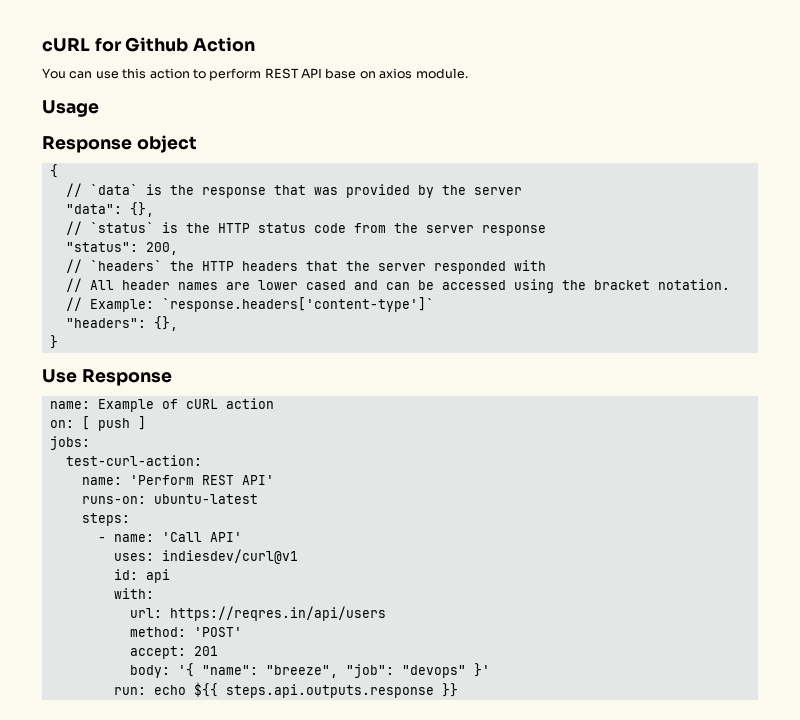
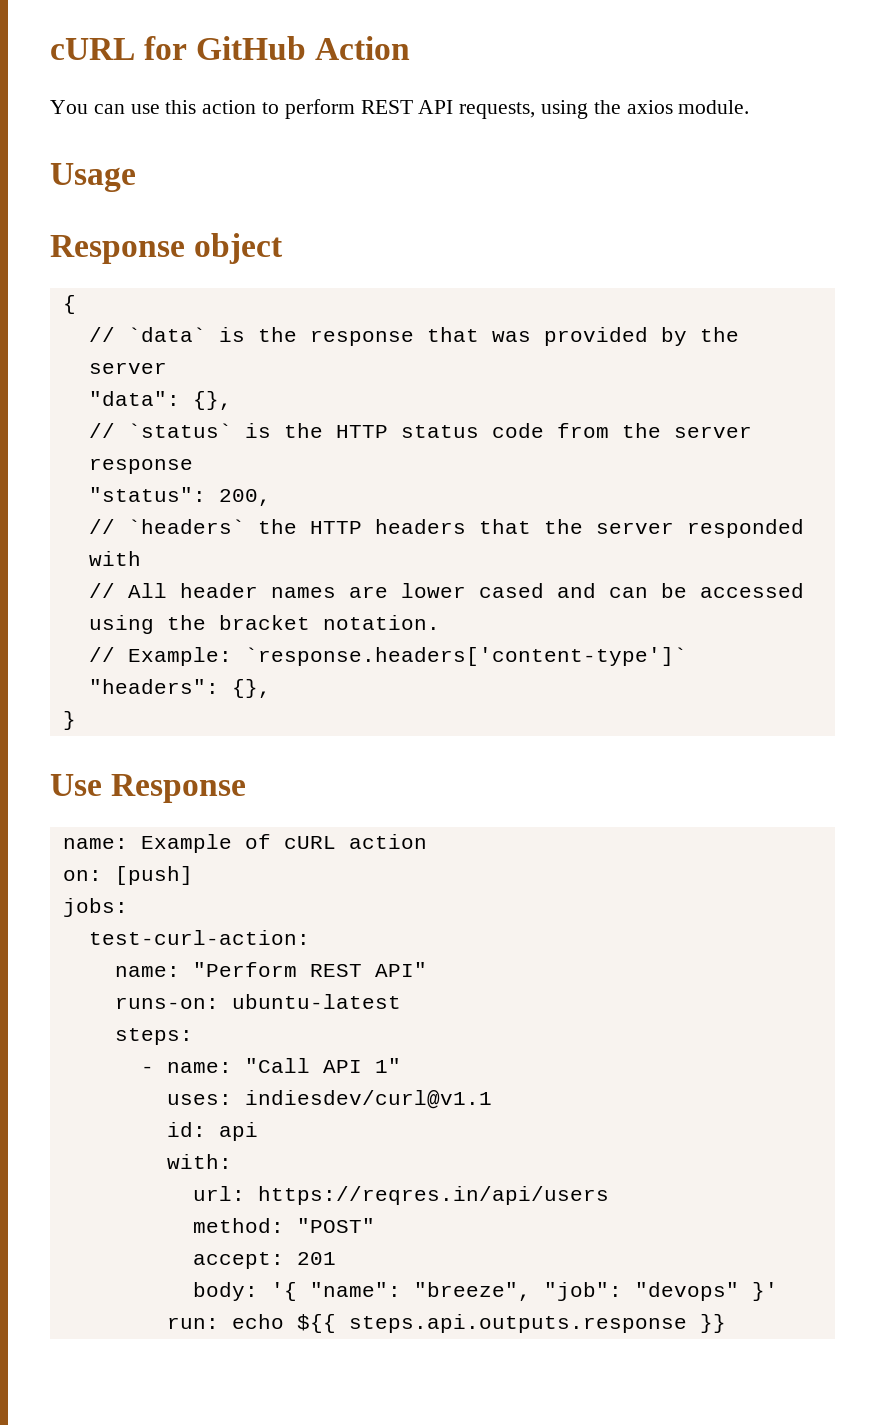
- cURL for Github Action
+ cURL for GitHub Action
- You can use this action to perform REST API base on axios module.
+ You can use this action to perform REST API requests, using the axios module.
- on: [ push ]
+ on: [push]
- name: 'Perform REST API'
+ name: "Perform REST API"
- - name: 'Call API'
+ - name: "Call API 1"
- uses: indiesdev/curl@v1
+ uses: indiesdev/curl@v1.1
- method: 'POST'
+ method: "POST"

